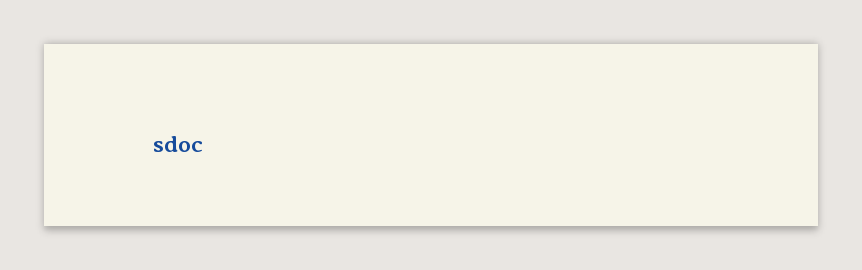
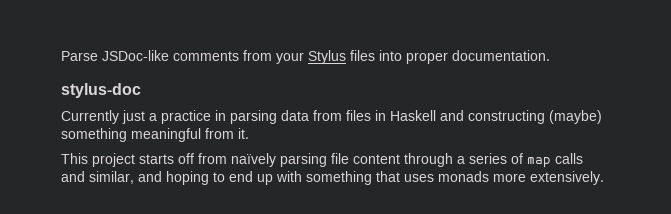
- sdoc
+ Parse JSDoc-like comments from your Stylus files into proper documentation.
+ stylus-doc
+ Currently just a practice in parsing data from files in Haskell and constructing (maybe) something meaningful from it.
+ This project starts off from naïvely parsing file content through a series of map calls and similar, and hoping to end up with something that uses monads more extensively.

